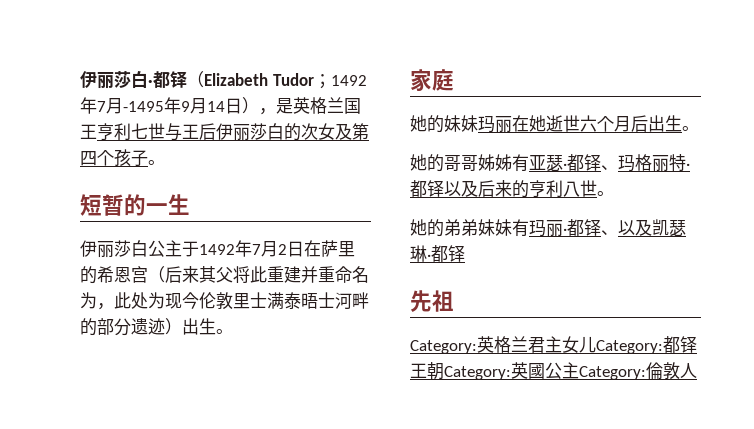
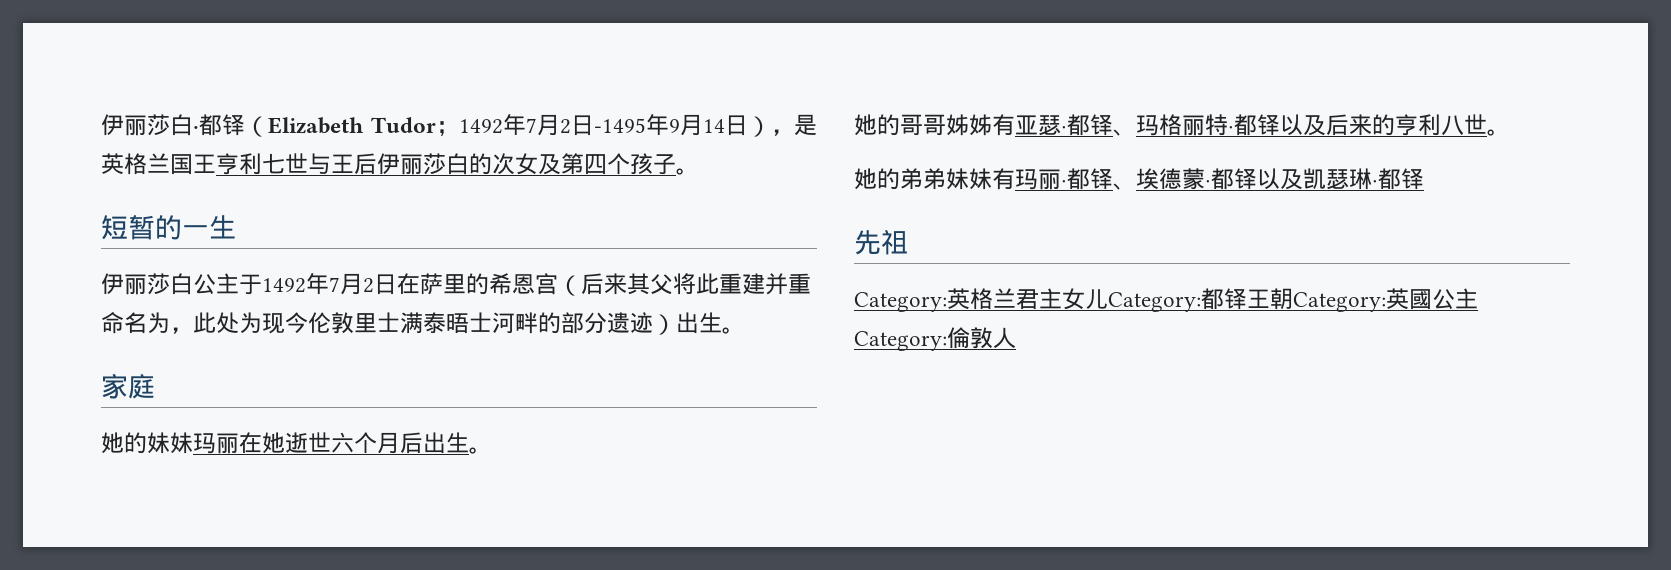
- 伊丽莎白·都铎（Elizabeth Tudor；1492年7月-1495年9月14日），是英格兰国王亨利七世与王后伊丽莎白的次女及第四个孩子。
+ 伊丽莎白·都铎（Elizabeth Tudor；1492年7月2日-1495年9月14日），是英格兰国王亨利七世与王后伊丽莎白的次女及第四个孩子。
- 她的弟弟妹妹有玛丽·都铎、以及凯瑟琳·都铎
+ 她的弟弟妹妹有玛丽·都铎、埃德蒙·都铎以及凯瑟琳·都铎

